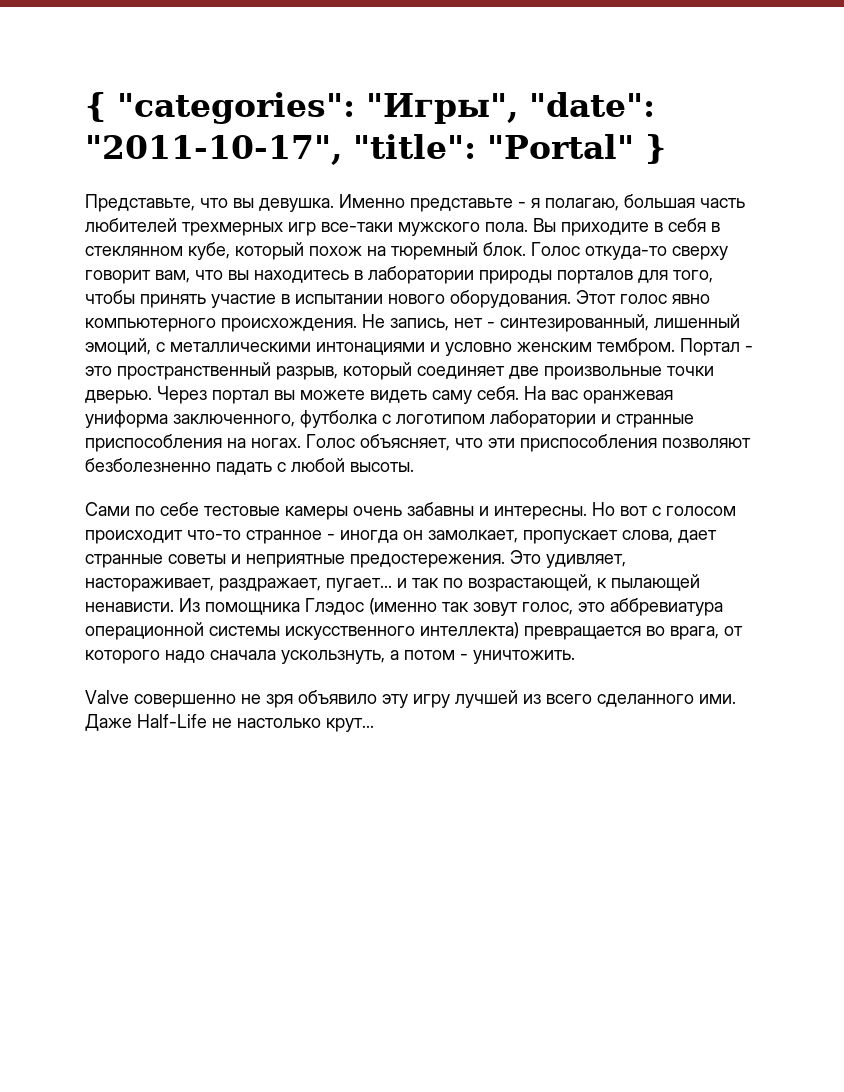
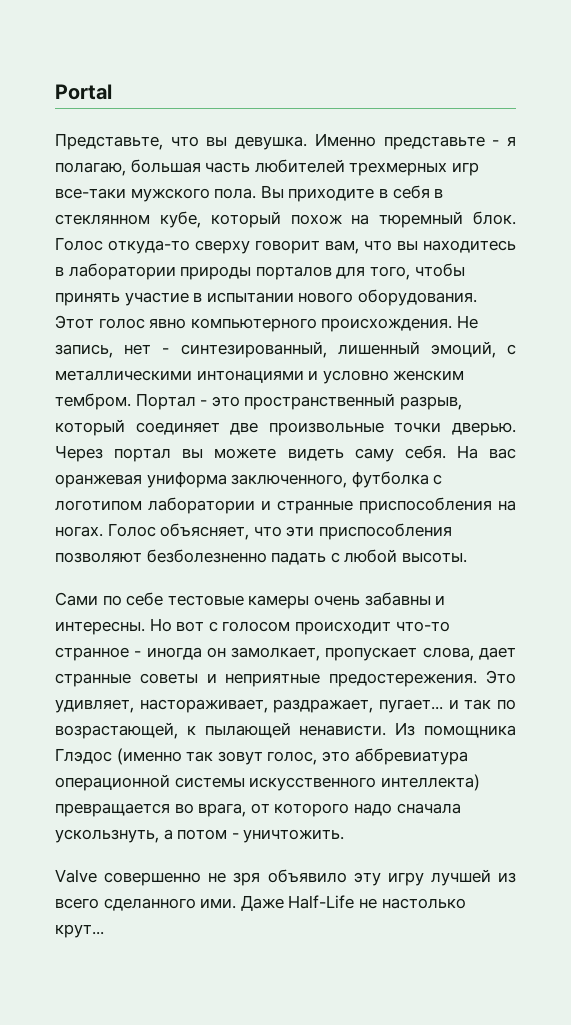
- { "categories": "Игры", "date": "2011-10-17", "title": "Portal" }
+ Portal

